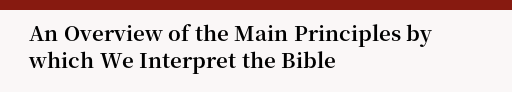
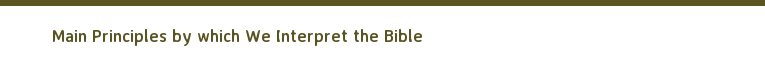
- An Overview of the Main Principles by which We Interpret the Bible
+ Main Principles by which We Interpret the Bible

